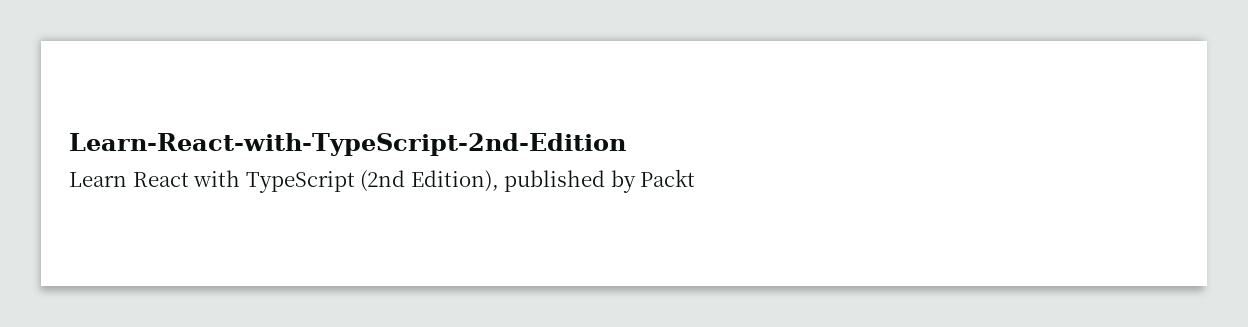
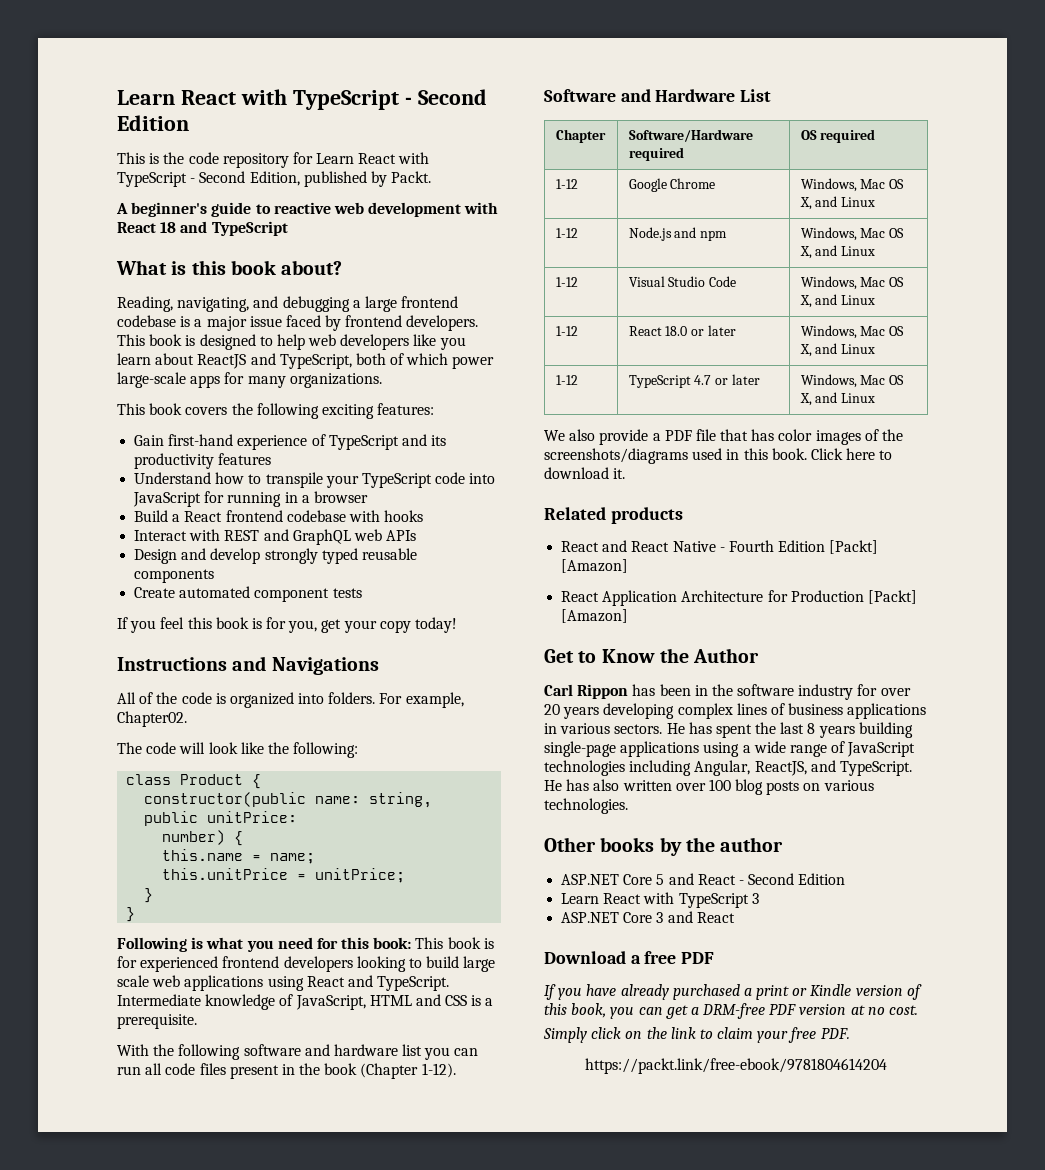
- Learn-React-with-TypeScript-2nd-Edition
- Learn React with TypeScript (2nd Edition), published by Packt
+ Learn React with TypeScript - Second Edition
+ This is the code repository for Learn React with TypeScript - Second Edition, published by Packt.
+ A beginner's guide to reactive web development with React 18 and TypeScript
+ What is this book about?
+ Reading, navigating, and debugging a large frontend codebase is a major issue faced by frontend developers. This book is designed to help web developers like you learn about ReactJS and TypeScript, both of which power large-scale apps for many organizations.
+ This book covers the following exciting features:
+ Gain first-hand experience of TypeScript and its productivity features
+ Understand how to transpile your TypeScript code into JavaScript for running in a browser
+ Build a React frontend codebase with hooks
+ Interact with REST and GraphQL web APIs
+ Design and develop strongly typed reusable components
+ Create automated component tests
+ If you feel this book is for you, get your copy today!
+ Instructions and Navigations
+ All of the code is organized into folders. For example, Chapter02.
+ The code will look like the following:
+ class Product {
+ constructor(public name: string, public unitPrice:
+ number) {
+ this.name = name;
+ this.unitPrice = unitPrice;
+ }
+ }
+ Following is what you need for this book: This book is for experienced frontend developers looking to build large scale web applications using React and TypeScript. Intermediate knowledge of JavaScript, HTML and CSS is a prerequisite.
+ With the following software and hardware list you can run all code files present in the book (Chapter 1-12).
+ Software and Hardware List
+ Chapter | Software/Hardware required | OS required
+ 1-12 | Google Chrome | Windows, Mac OS X, and Linux
+ 1-12 | Node.js and npm | Windows, Mac OS X, and Linux
+ 1-12 | Visual Studio Code | Windows, Mac OS X, and Linux
+ 1-12 | React 18.0 or later | Windows, Mac OS X, and Linux
+ 1-12 | TypeScript 4.7 or later | Windows, Mac OS X, and Linux
+ We also provide a PDF file that has color images of the screenshots/diagrams used in this book. Click here to download it.
+ Related products
+ React and React Native - Fourth Edition [Packt] [Amazon]
+ React Application Architecture for Production [Packt] [Amazon]
+ Get to Know the Author
+ Carl Rippon has been in the software industry for over 20 years developing complex lines of business applications in various sectors. He has spent the last 8 years building single-page applications using a wide range of JavaScript technologies including Angular, ReactJS, and TypeScript. He has also written over 100 blog posts on various technologies.
+ Other books by the author
+ ASP.NET Core 5 and React - Second Edition
+ Learn React with TypeScript 3
+ ASP.NET Core 3 and React
+ Download a free PDF
+ If you have already purchased a print or Kindle version of this book, you can get a DRM-free PDF version at no cost.
+ Simply click on the link to claim your free PDF.
+ https://packt.link/free-ebook/9781804614204

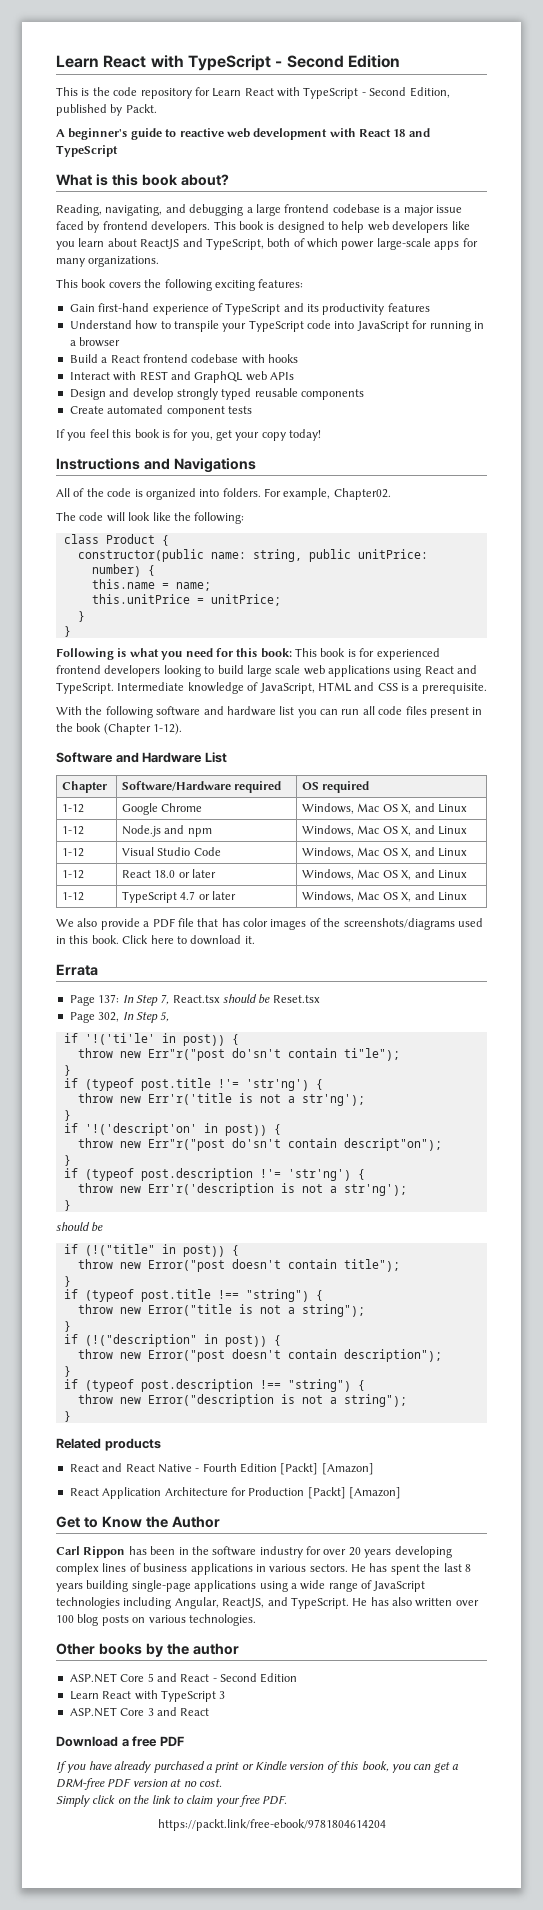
+ Errata
+ Page 137: In Step 7, React.tsx should be Reset.tsx
+ Page 302, In Step 5,
+ if '!('ti'le' in post)) {
+ throw new Err"r("post do'sn't contain ti"le");
+ }
+ if (typeof post.title !'= 'str'ng') {
+ throw new Err'r('title is not a str'ng');
+ }
+ if '!('descript'on' in post)) {
+ throw new Err"r("post do'sn't contain descript"on");
+ }
+ if (typeof post.description !'= 'str'ng') {
+ throw new Err'r('description is not a str'ng');
+ }
+ should be
+ if (!("title" in post)) {
+ throw new Error("post doesn't contain title");
+ }
+ if (typeof post.title !== "string") {
+ throw new Error("title is not a string");
+ }
+ if (!("description" in post)) {
+ throw new Error("post doesn't contain description");
+ }
+ if (typeof post.description !== "string") {
+ throw new Error("description is not a string");
+ }

